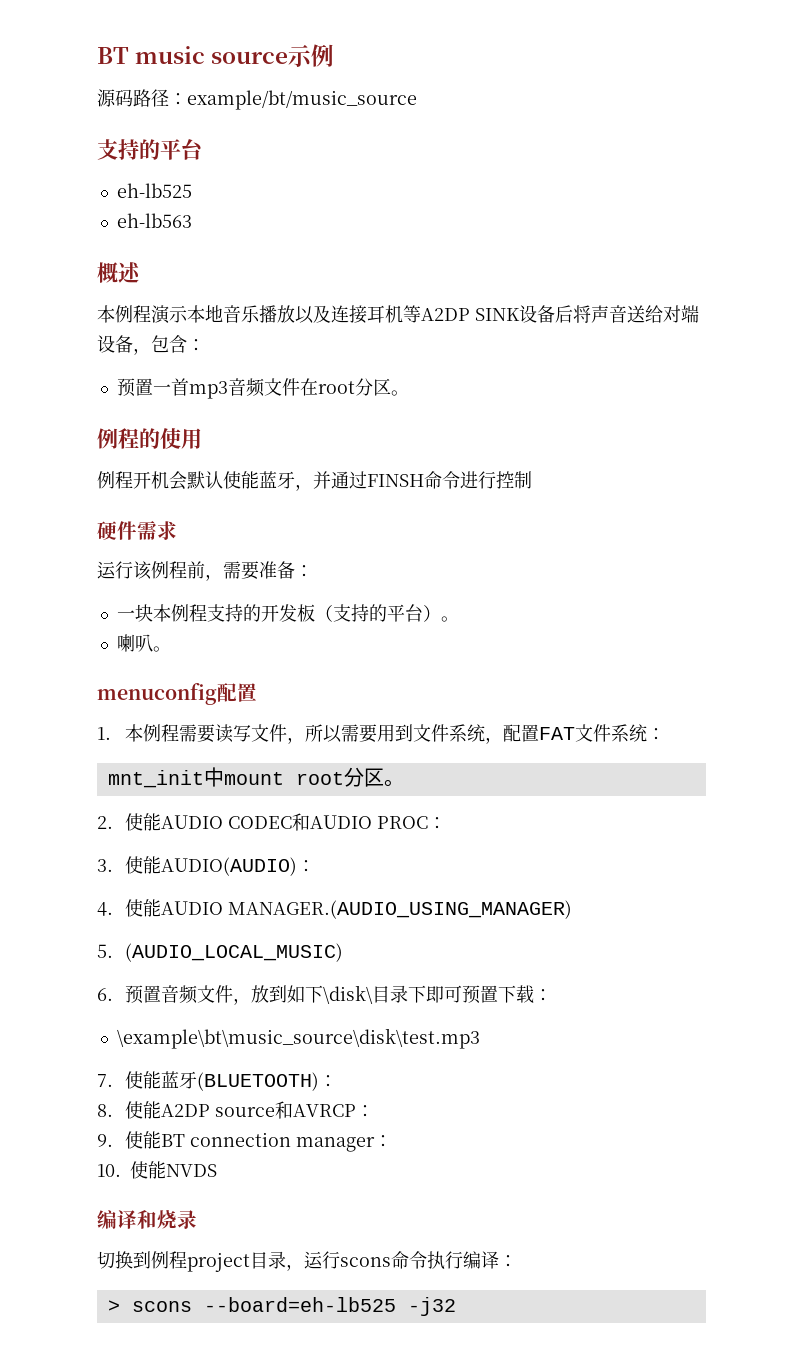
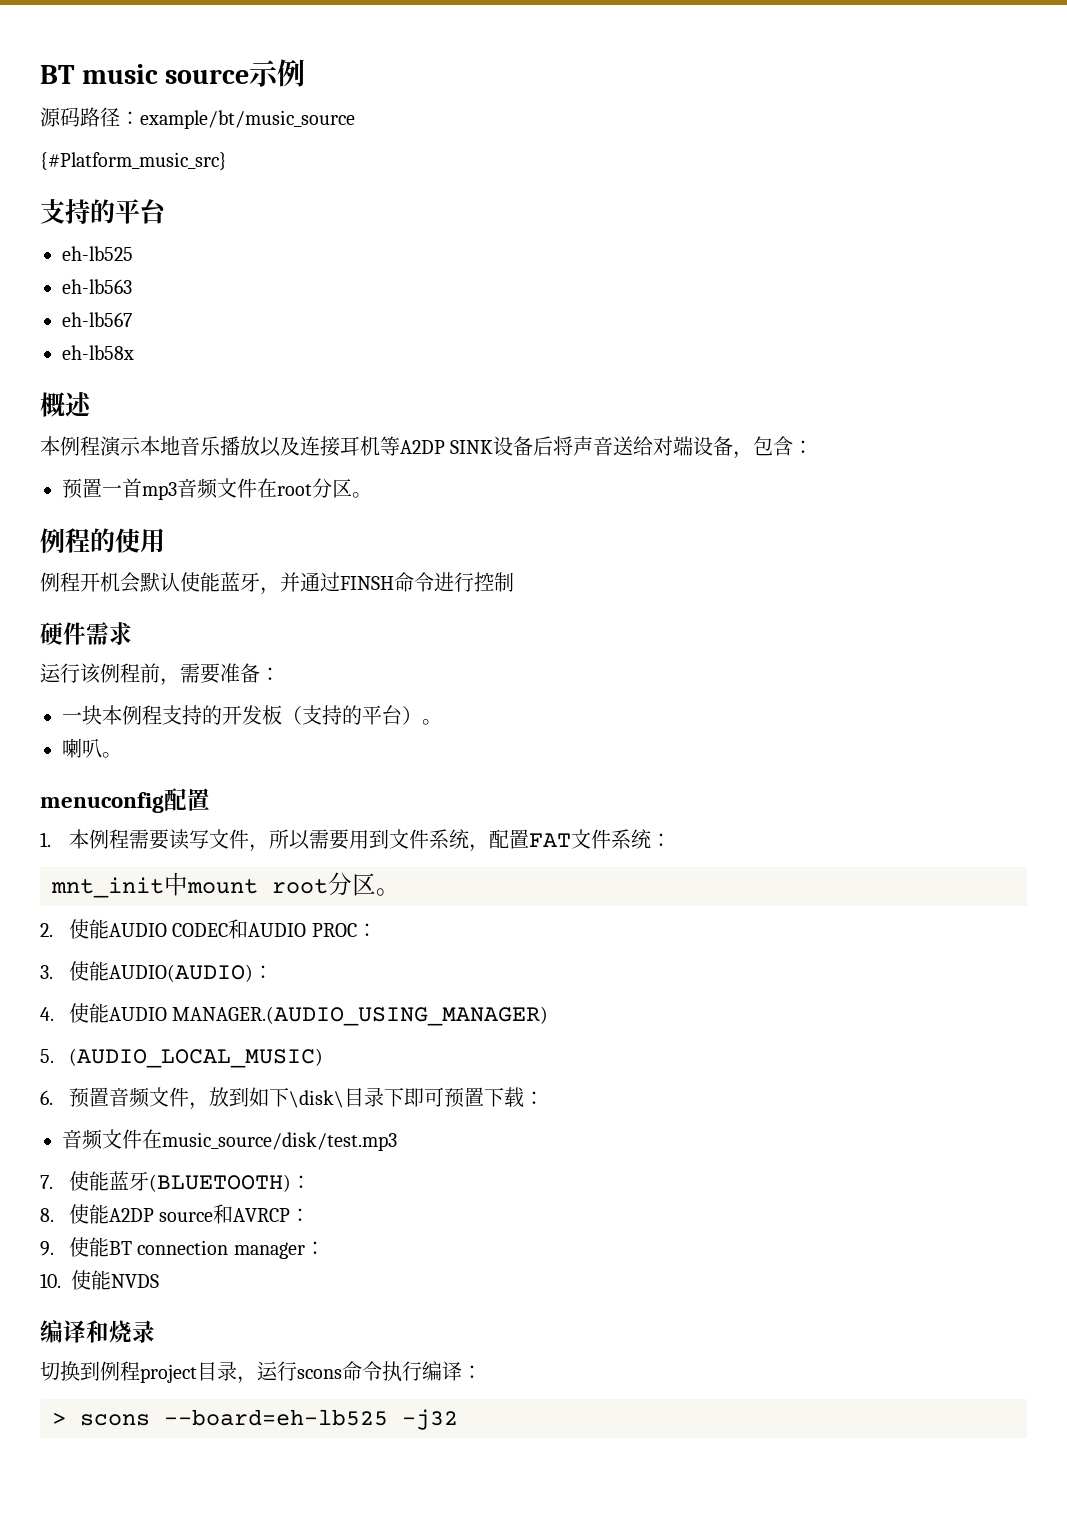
+ {#Platform_music_src}
+ eh-lb567
+ eh-lb58x
- \example\bt\music_source\disk\test.mp3
+ 音频文件在music_source/disk/test.mp3

